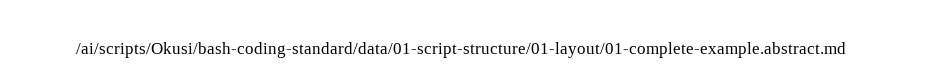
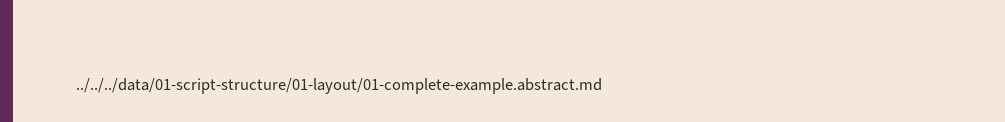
- /ai/scripts/Okusi/bash-coding-standard/data/01-script-structure/01-layout/01-complete-example.abstract.md
+ ../../../data/01-script-structure/01-layout/01-complete-example.abstract.md

